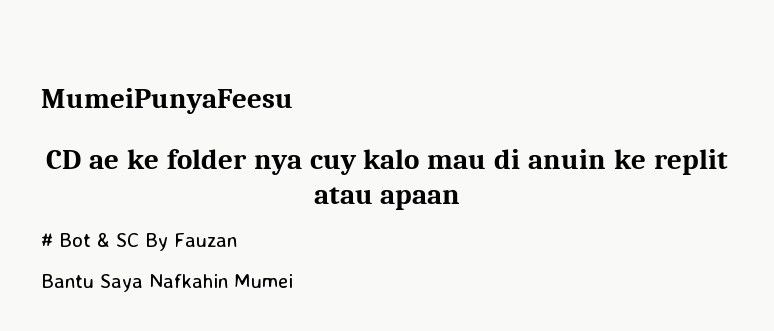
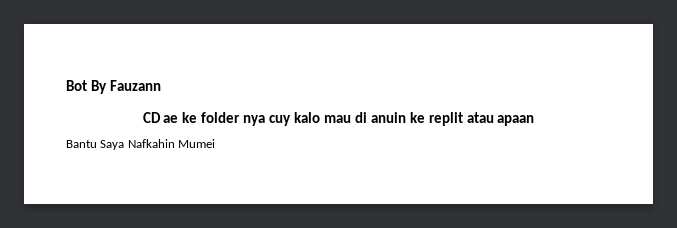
- MumeiPunyaFeesu
+ Bot By Fauzann
- # Bot & SC By Fauzan

